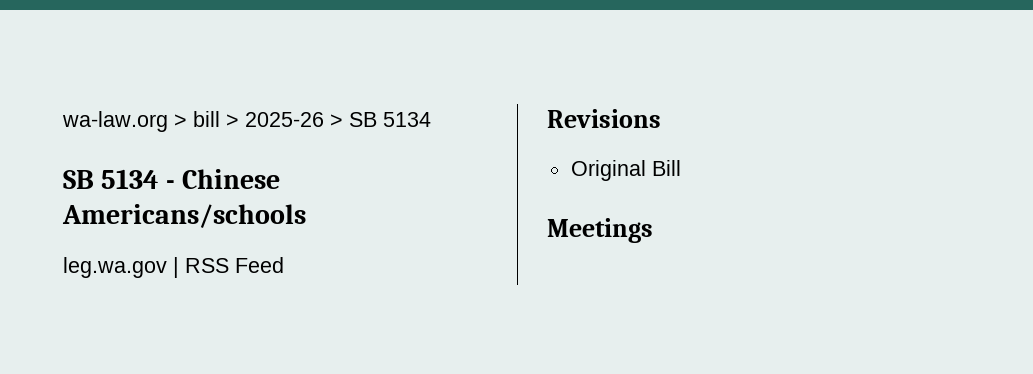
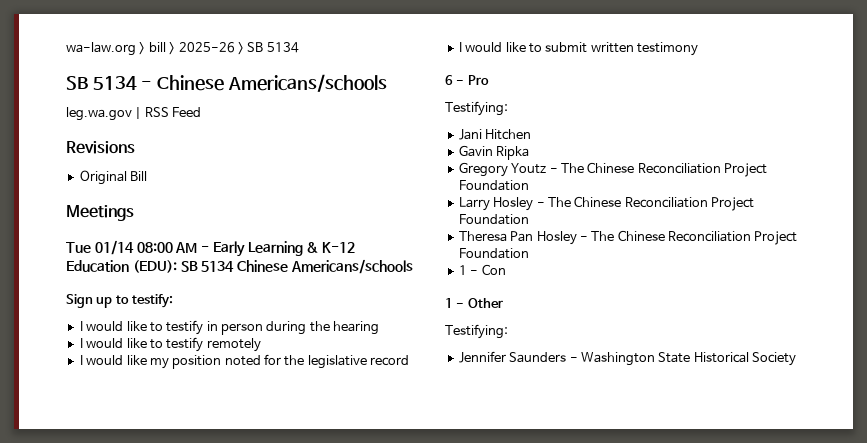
+ Tue 01/14 08:00 AM - Early Learning & K-12 Education (EDU): SB 5134 Chinese Americans/schools
+ Sign up to testify:
+ I would like to testify in person during the hearing
+ I would like to testify remotely
+ I would like my position noted for the legislative record
+ I would like to submit written testimony
+ 6 - Pro
+ Testifying:
+ Jani Hitchen
+ Gavin Ripka
+ Gregory Youtz - The Chinese Reconciliation Project Foundation
+ Larry Hosley - The Chinese Reconciliation Project Foundation
+ Theresa Pan Hosley - The Chinese Reconciliation Project Foundation
+ 1 - Con
+ 1 - Other
+ Testifying:
+ Jennifer Saunders - Washington State Historical Society

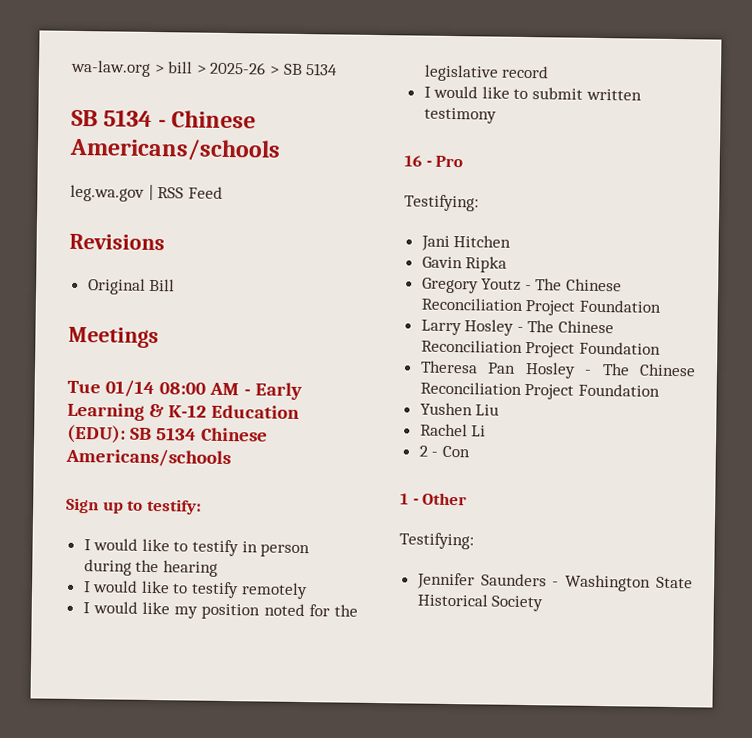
- 6 - Pro
+ 16 - Pro
- 1 - Con
+ Yushen Liu
+ Rachel Li
+ 2 - Con

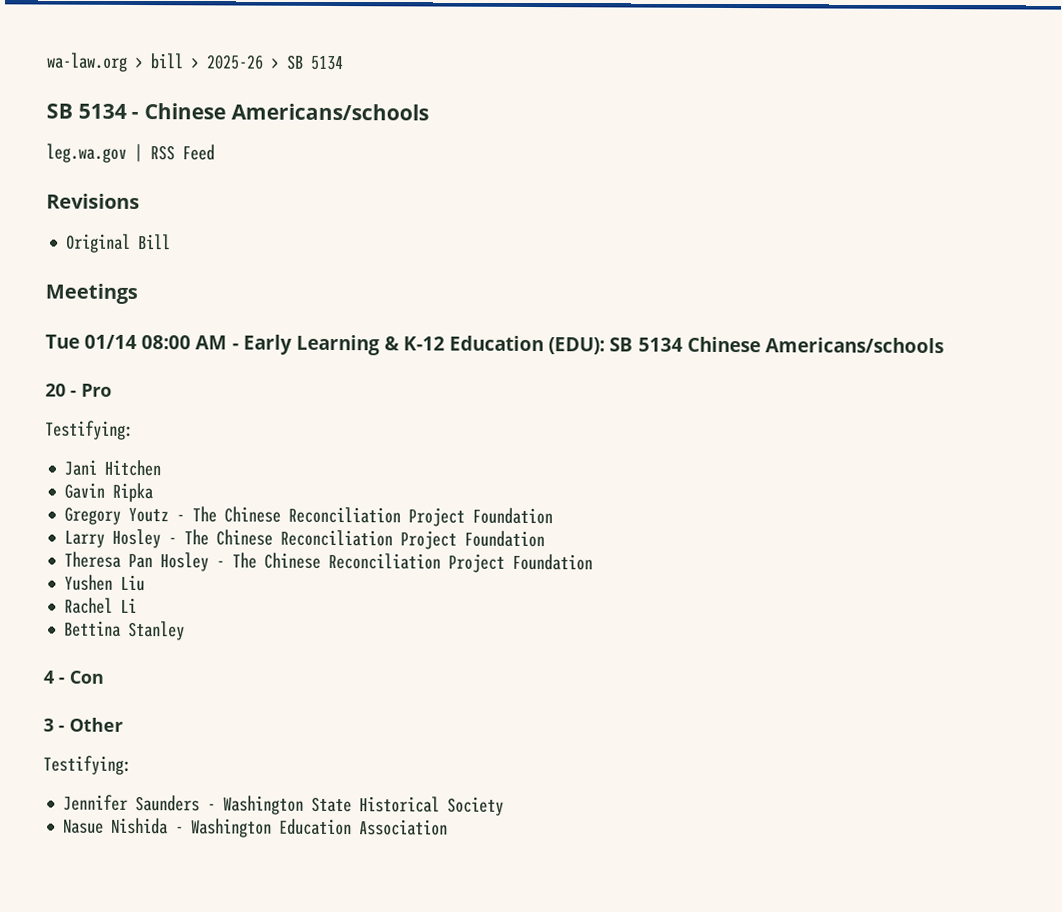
- Sign up to testify:
- I would like to testify in person during the hearing
- I would like to testify remotely
- I would like my position noted for the legislative record
- I would like to submit written testimony
- 16 - Pro
+ 20 - Pro
- 2 - Con
+ Bettina Stanley
+ 4 - Con
- 1 - Other
+ 3 - Other
+ Nasue Nishida - Washington Education Association

